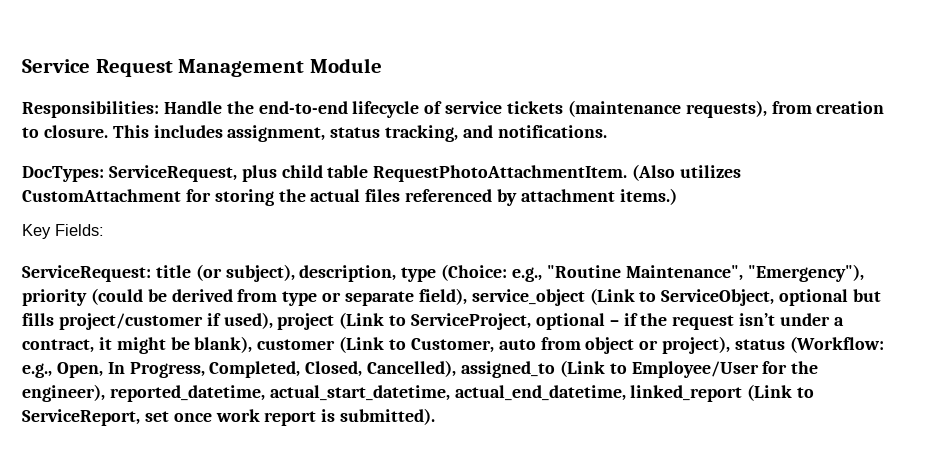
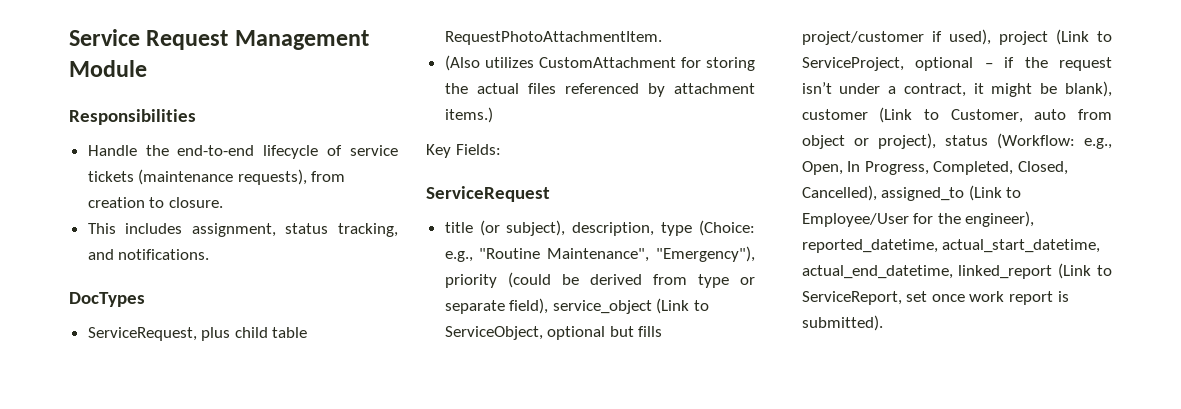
- Responsibilities: Handle the end-to-end lifecycle of service tickets (maintenance requests), from creation to closure. This includes assignment, status tracking, and notifications.
+ Responsibilities
+ Handle the end-to-end lifecycle of service tickets (maintenance requests), from creation to closure.
+ This includes assignment, status tracking, and notifications.
- DocTypes: ServiceRequest, plus child table RequestPhotoAttachmentItem. (Also utilizes CustomAttachment for storing the actual files referenced by attachment items.)
+ DocTypes
+ ServiceRequest, plus child table RequestPhotoAttachmentItem.
+ (Also utilizes CustomAttachment for storing the actual files referenced by attachment items.)
- ServiceRequest: title (or subject), description, type (Choice:
+ ServiceRequest
+ title (or subject), description, type (Choice:

